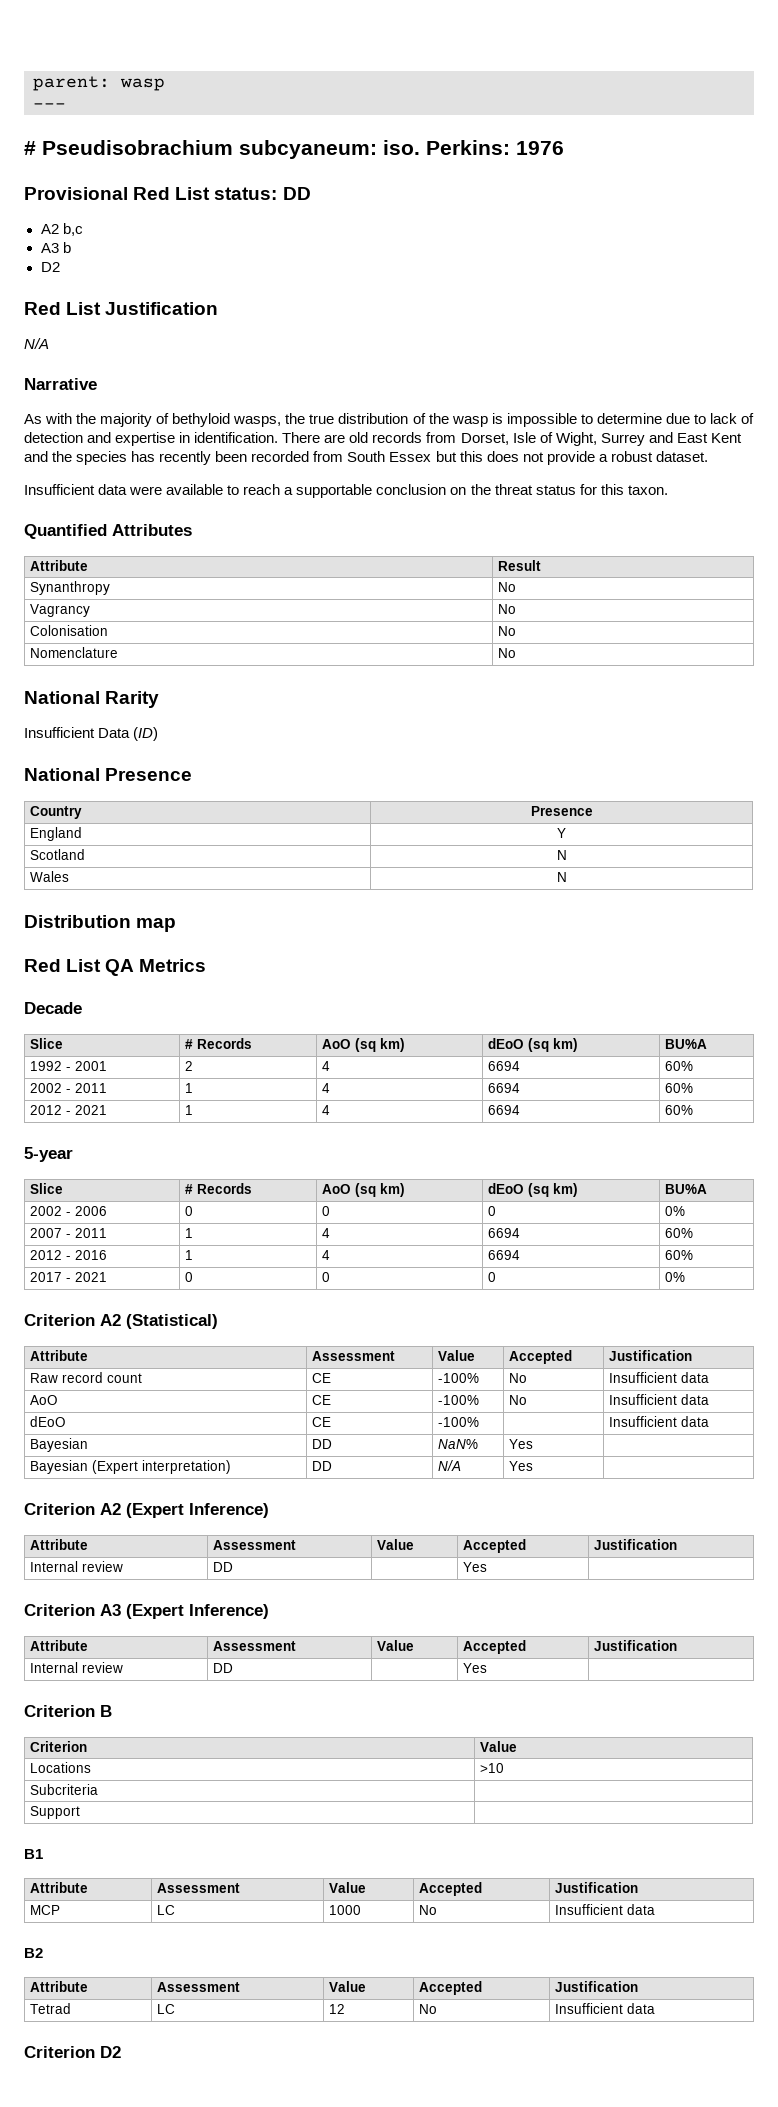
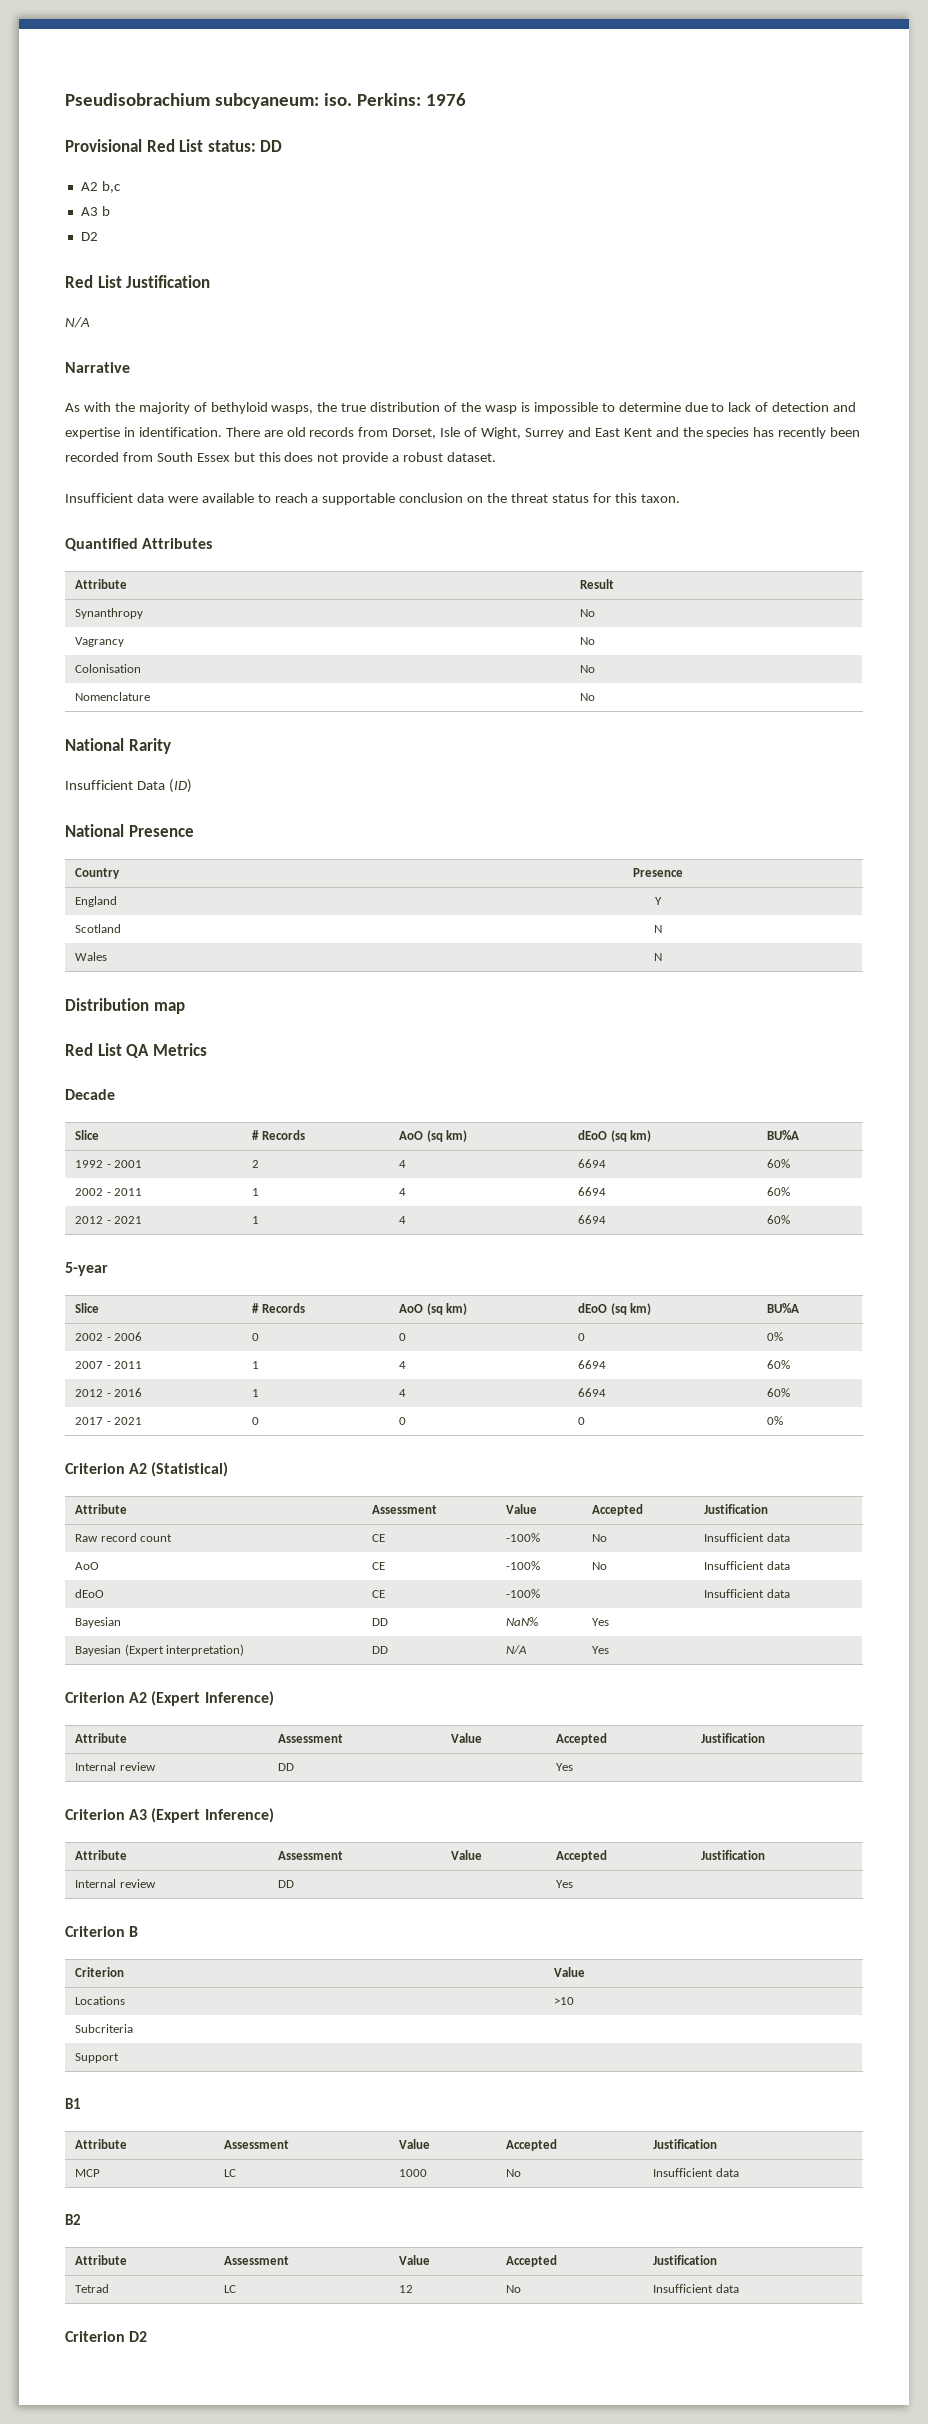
- parent: wasp
- ---
- # Pseudisobrachium subcyaneum: iso.
+ Pseudisobrachium subcyaneum: iso.

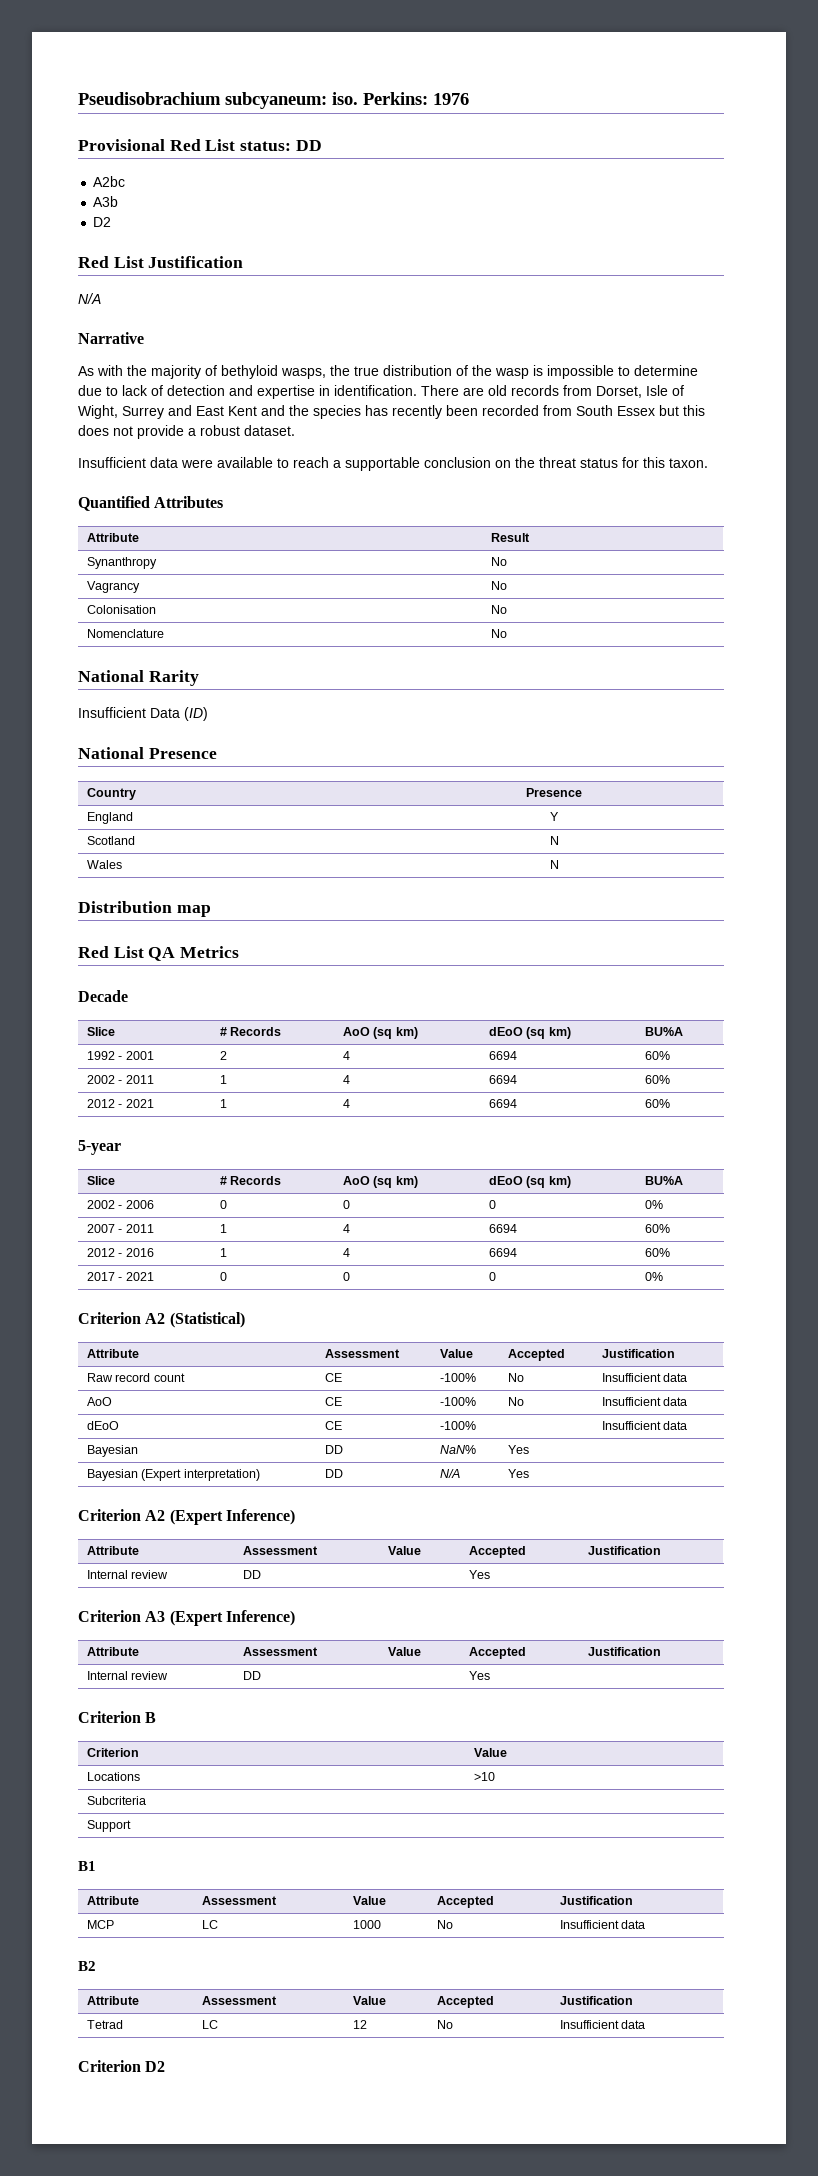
- A2 b,c
- A3 b
+ A2bc
+ A3b

